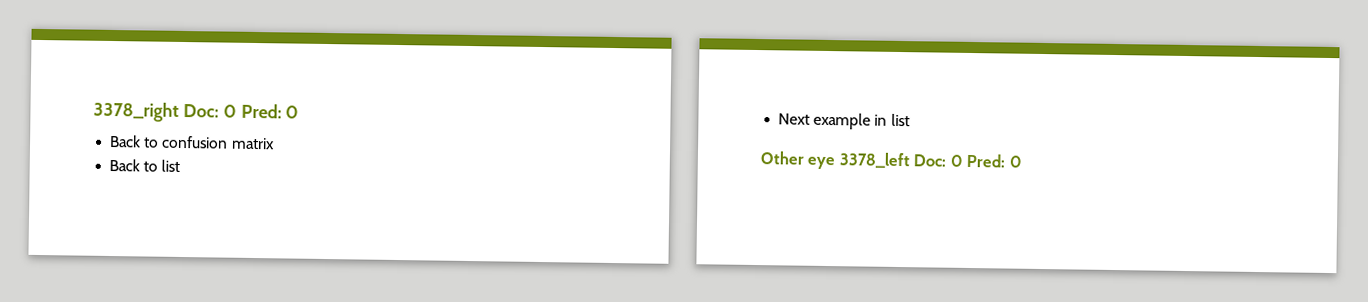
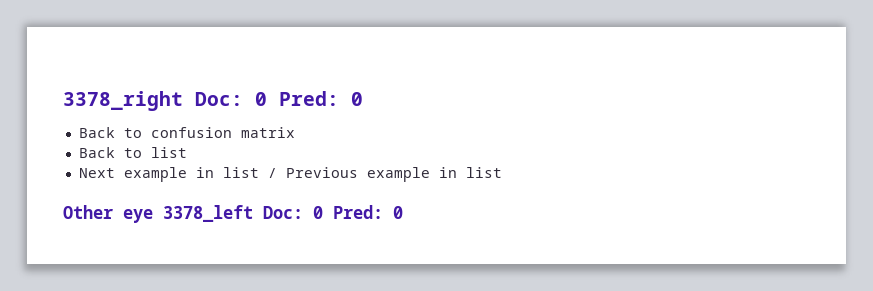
- Next example in list
+ Next example in list / Previous example in list

